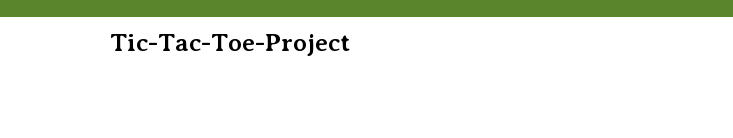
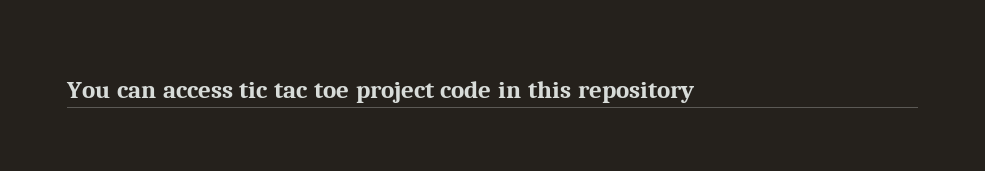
- Tic-Tac-Toe-Project
+ You can access tic tac toe project code in this repository

